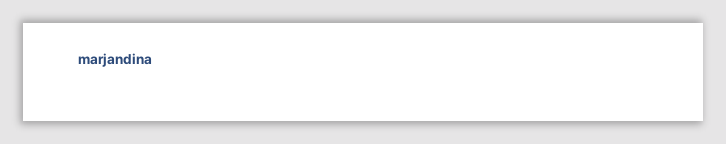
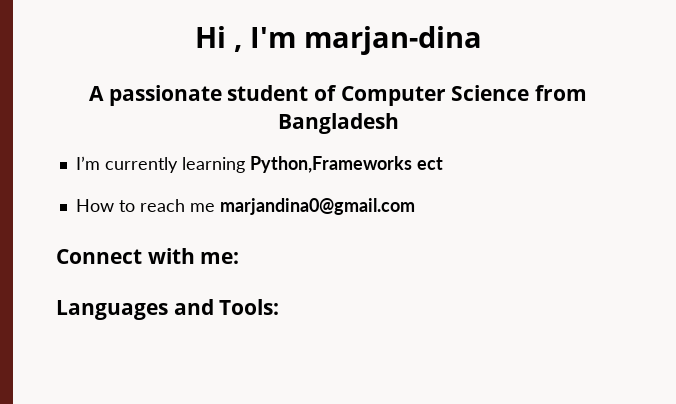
- marjandina
+ Hi , I'm marjan-dina
+ A passionate student of Computer Science from Bangladesh
+ I’m currently learning Python,Frameworks ect
+ How to reach me marjandina0@gmail.com
+ Connect with me:
+ Languages and Tools:

